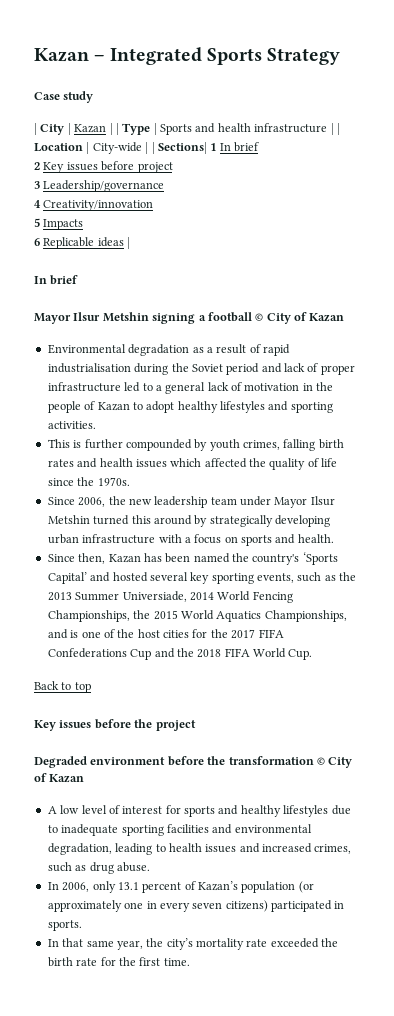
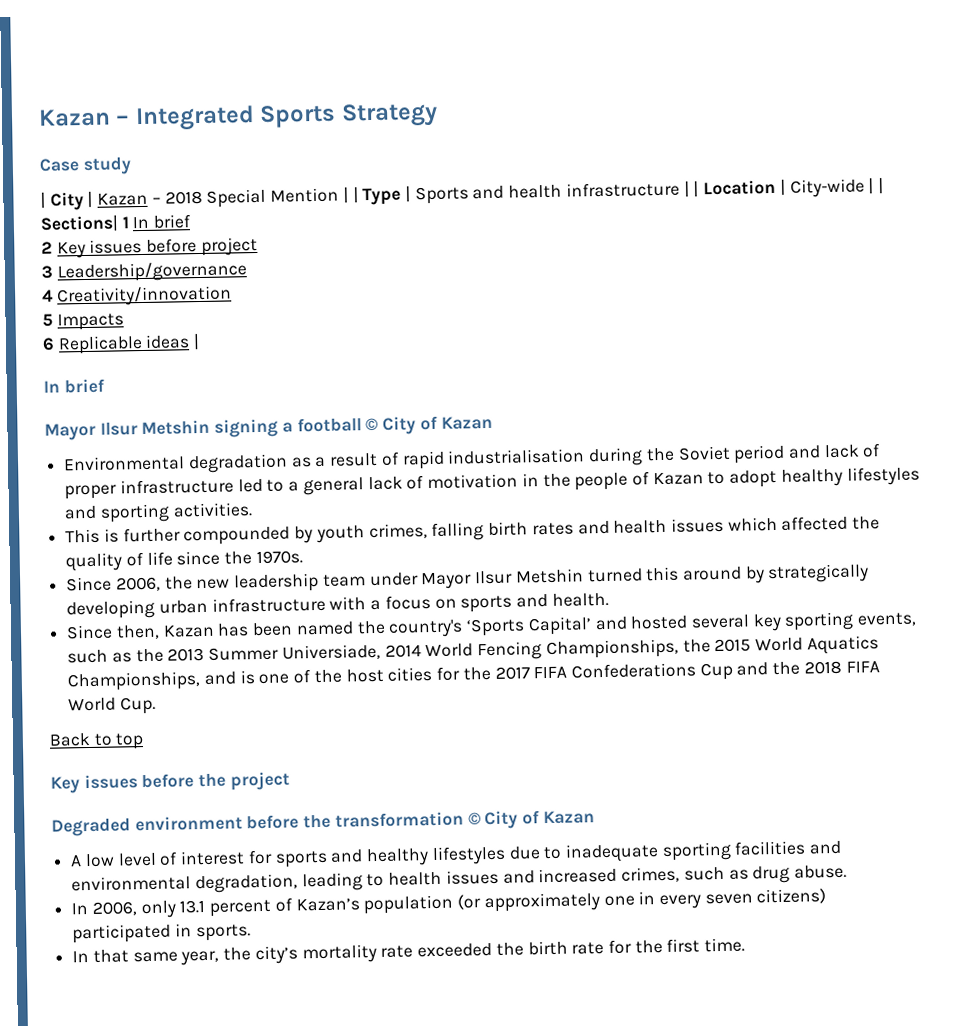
- | City | Kazan | | Type | Sports and health infrastructure | | Location | City-wide | | Sections| 1 In brief
+ | City | Kazan – 2018 Special Mention | | Type | Sports and health infrastructure | | Location | City-wide | | Sections| 1 In brief

